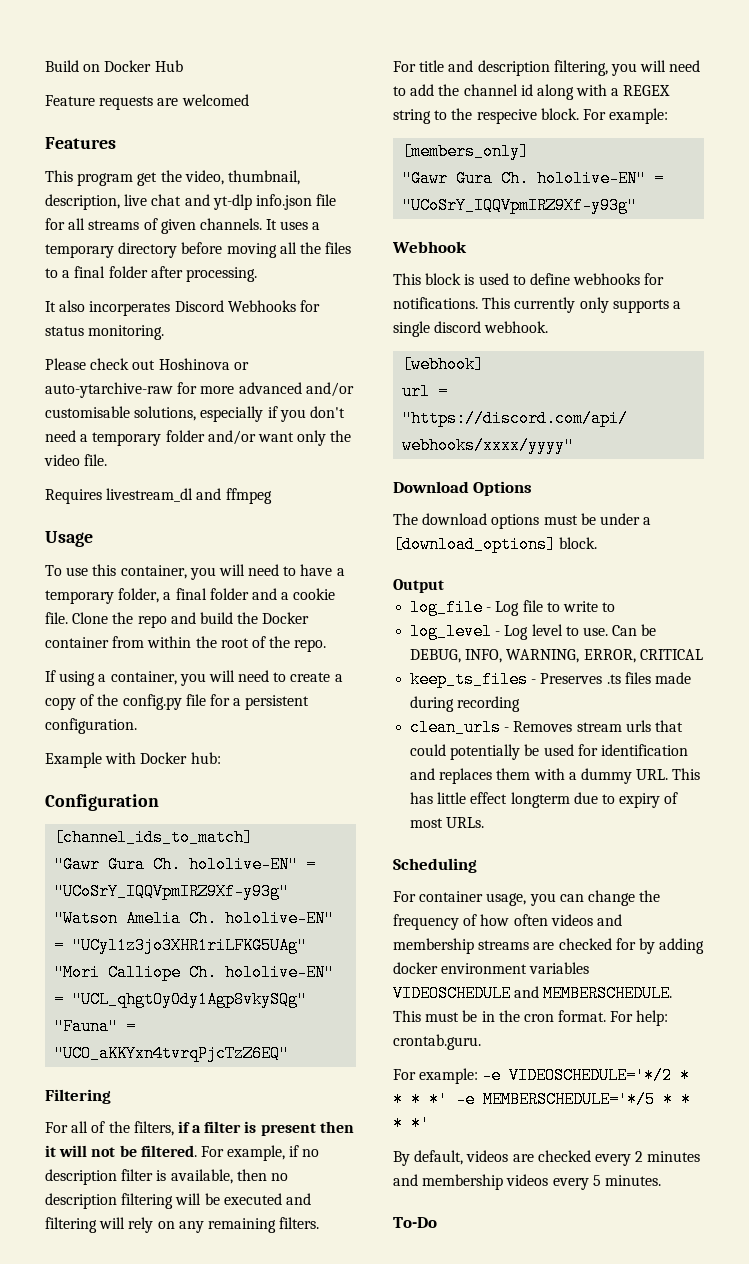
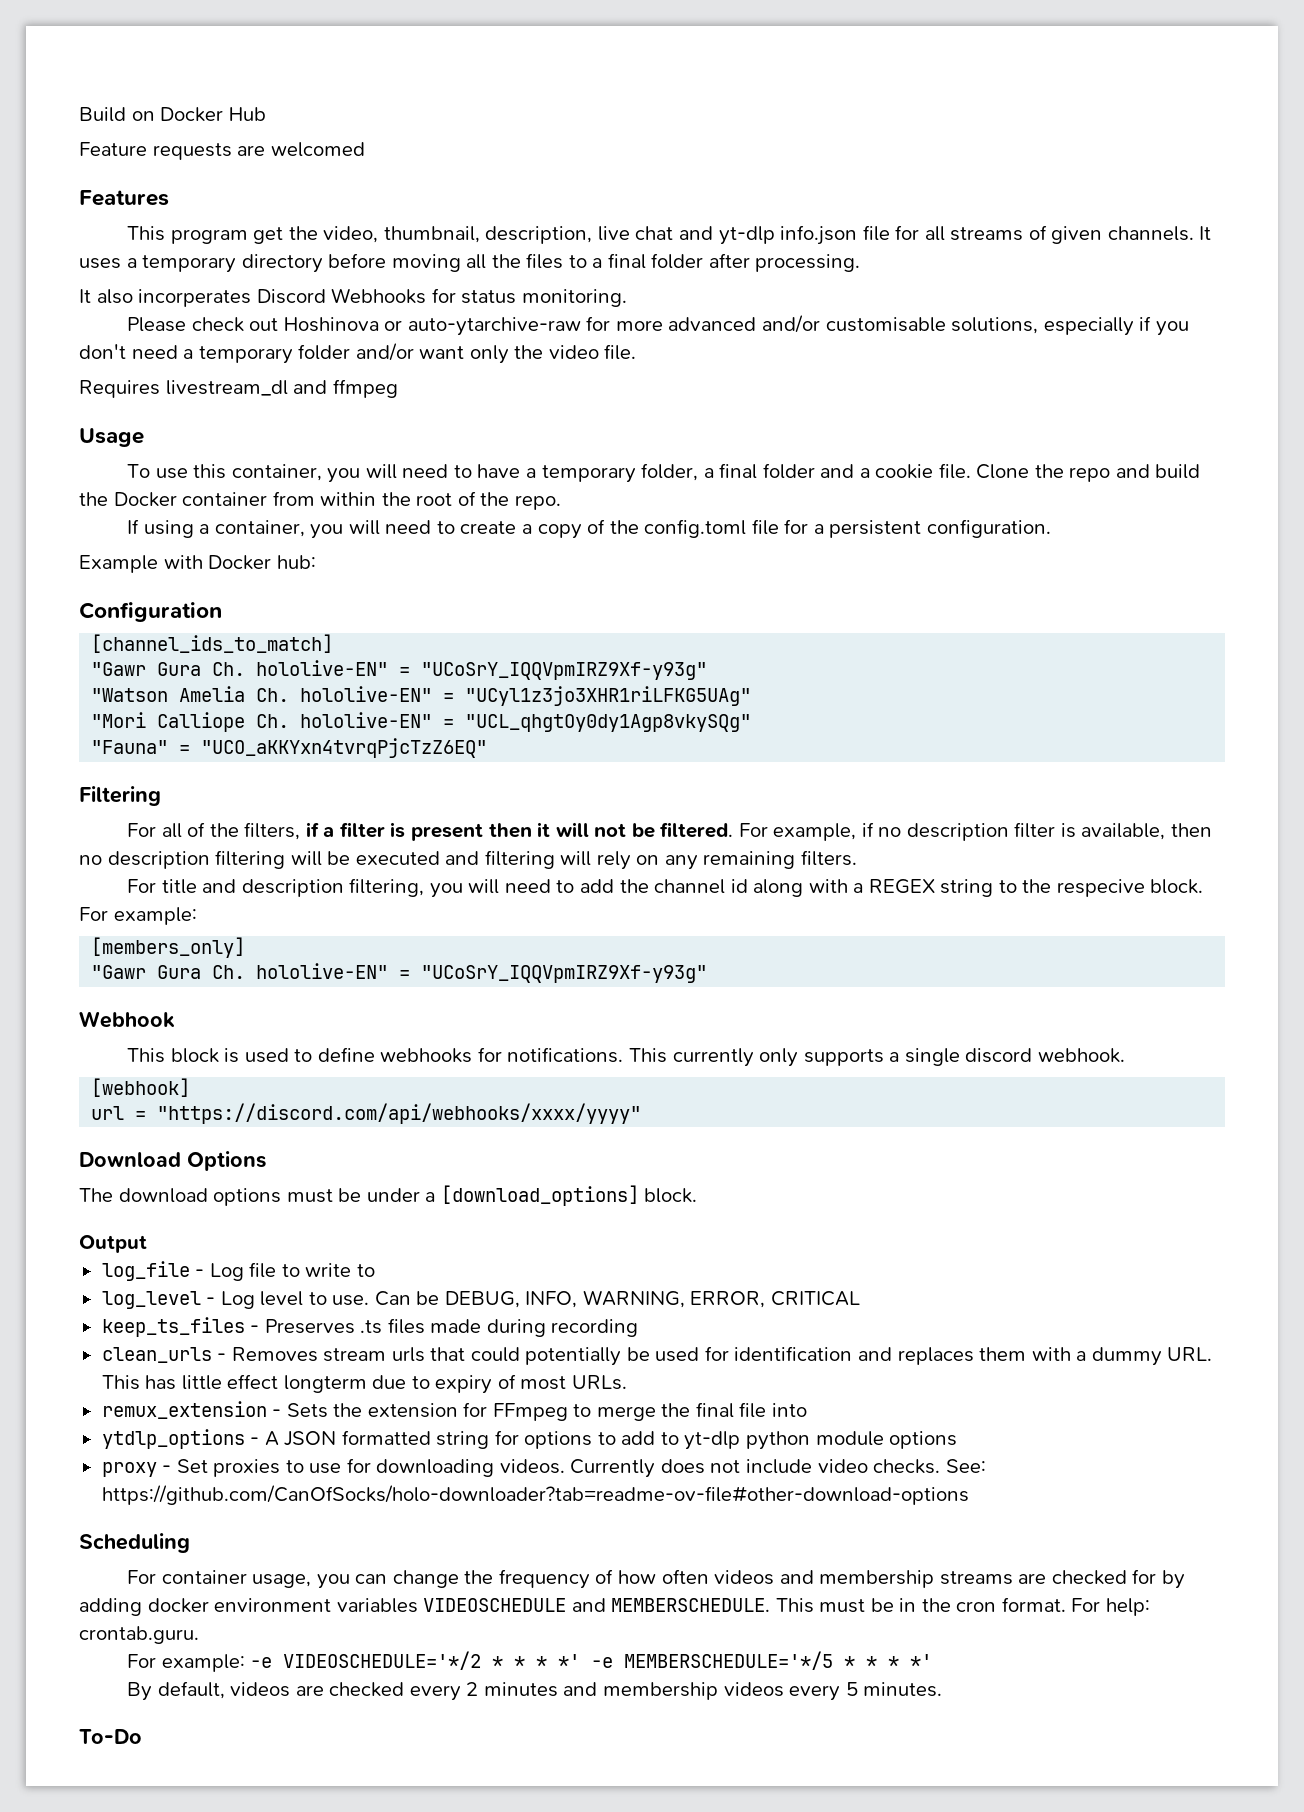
- If using a container, you will need to create a copy of the config.py file for a persistent configuration.
+ If using a container, you will need to create a copy of the config.toml file for a persistent configuration.
+ remux_extension - Sets the extension for FFmpeg to merge the final file into
+ ytdlp_options - A JSON formatted string for options to add to yt-dlp python module options
+ proxy - Set proxies to use for downloading videos. Currently does not include video checks. See: https://github.com/CanOfSocks/holo-downloader?tab=readme-ov-file#other-download-options

